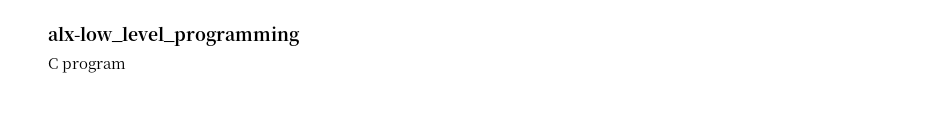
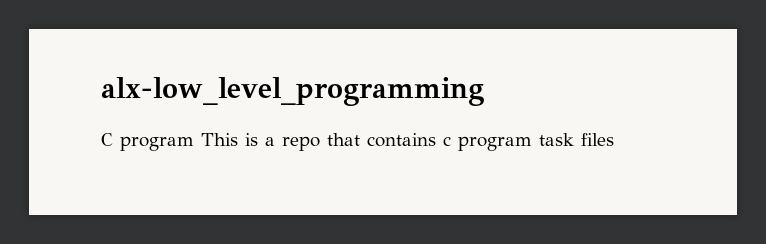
- C program
+ C program This is a repo that contains c program task files

